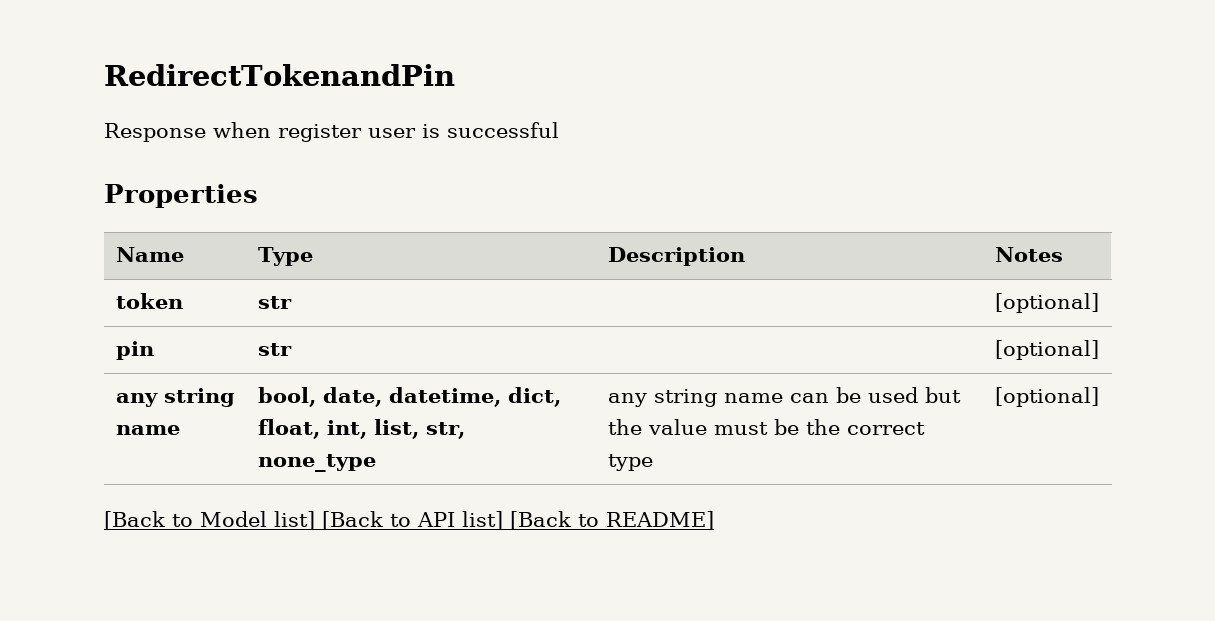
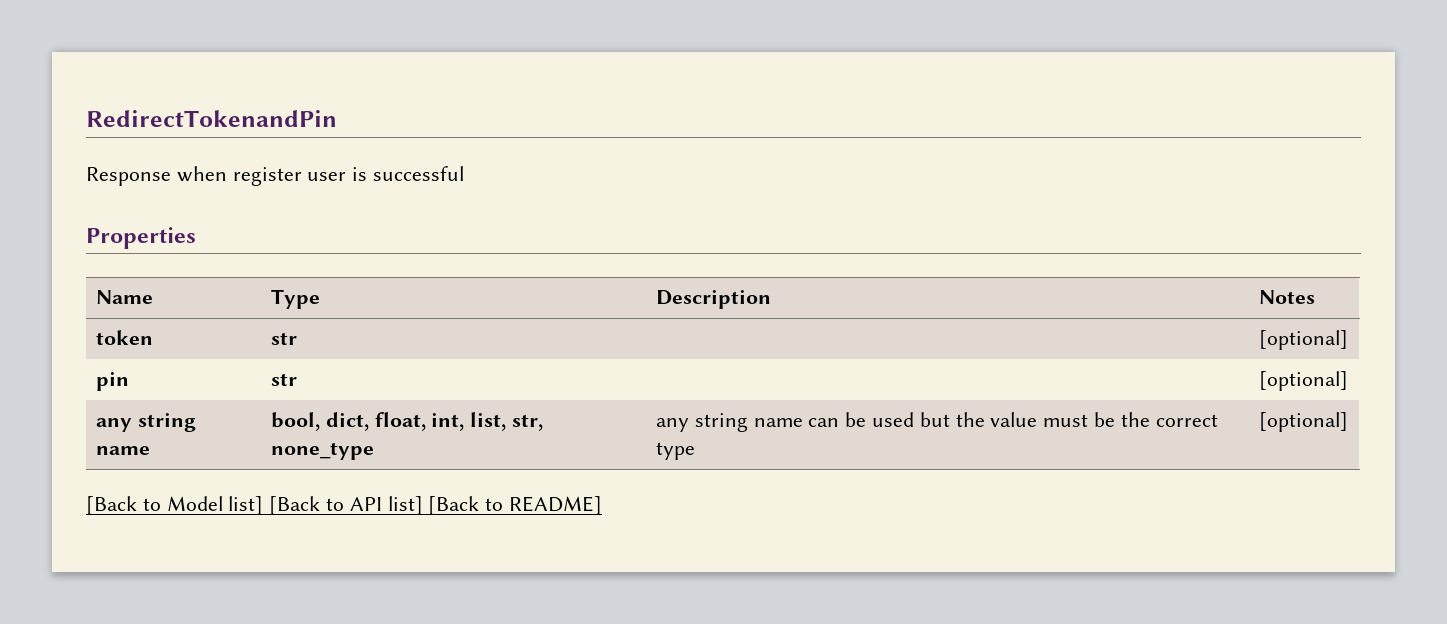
- any string name | bool, date, datetime, dict, float, int, list, str, none_type | any string name can be used but the value must be the correct type | [optional]
+ any string name | bool, dict, float, int, list, str, none_type | any string name can be used but the value must be the correct type | [optional]

